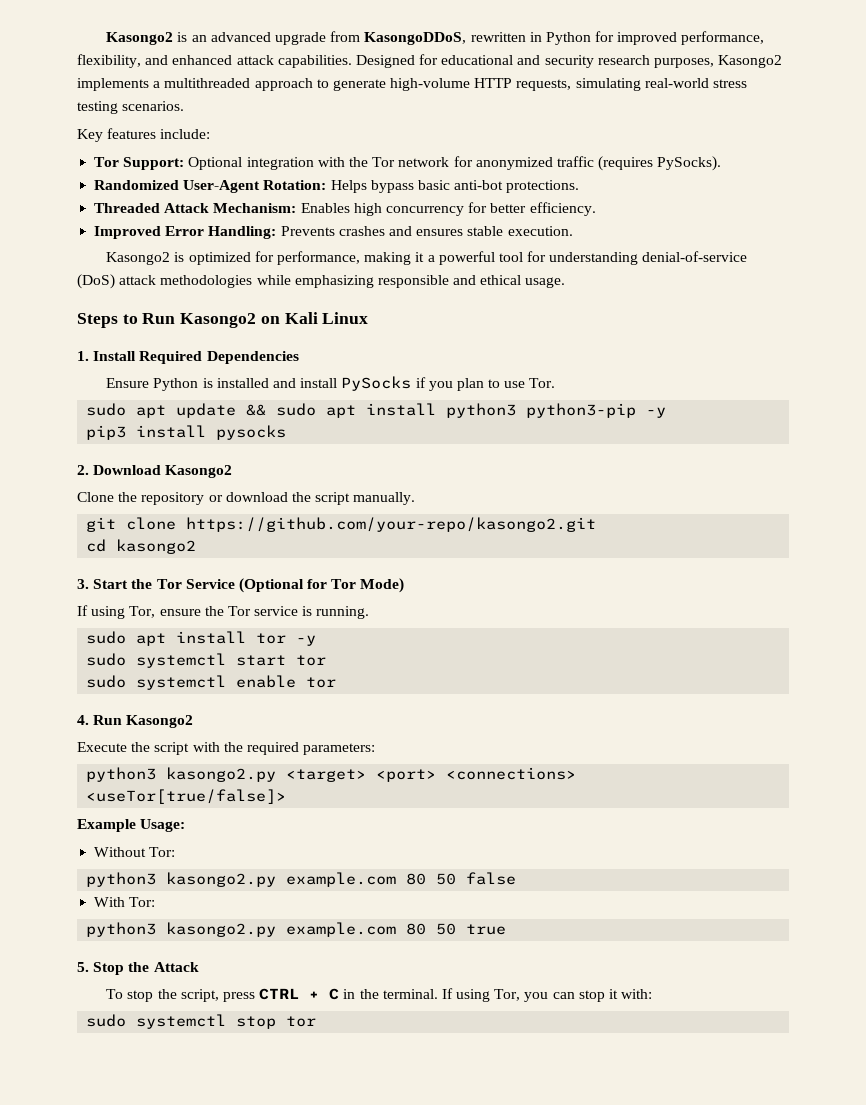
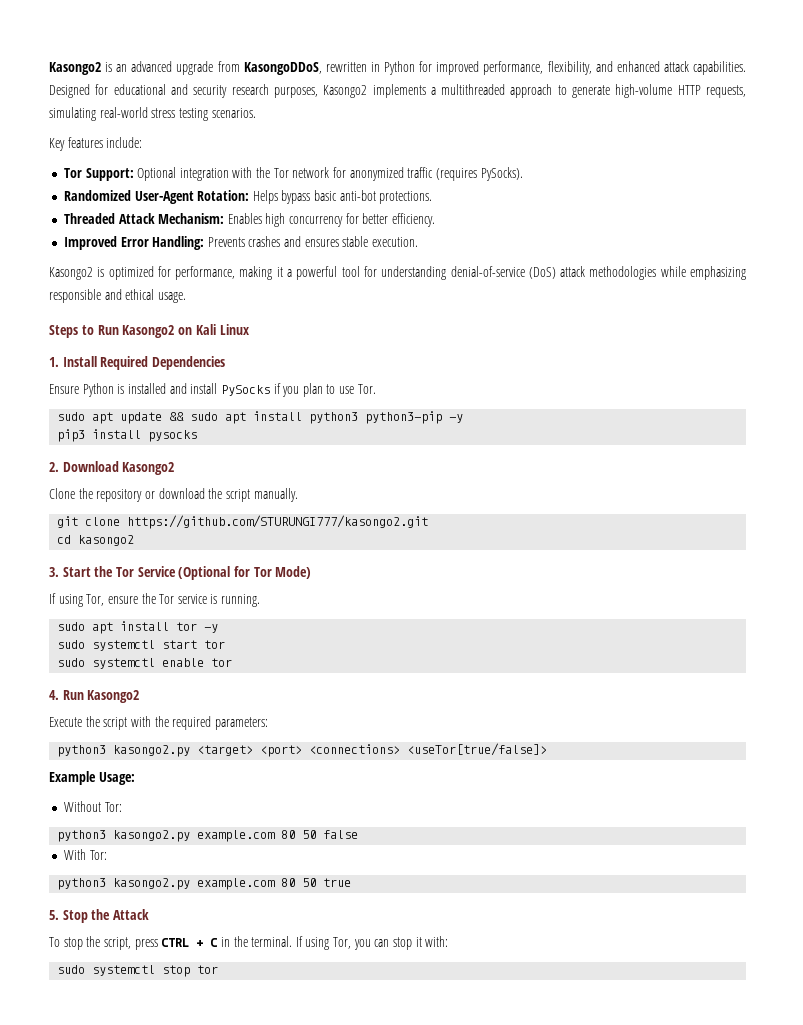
- git clone https://github.com/your-repo/kasongo2.git
+ git clone https://github.com/STURUNGI777/kasongo2.git

